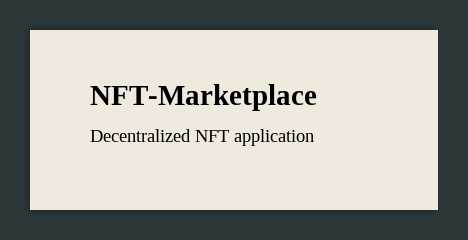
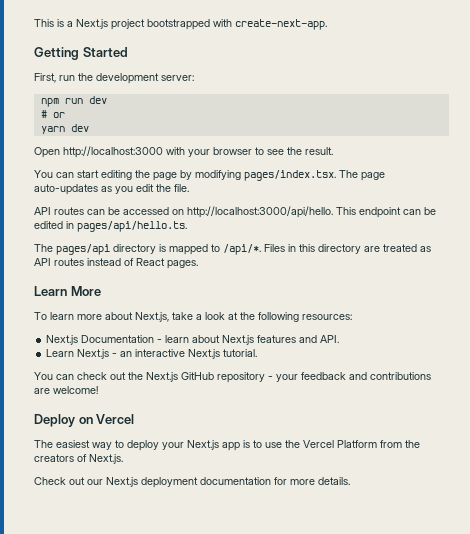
- NFT-Marketplace
- Decentralized NFT application
+ This is a Next.js project bootstrapped with create-next-app.
+ Getting Started
+ First, run the development server:
+ npm run dev
+ # or
+ yarn dev
+ Open http://localhost:3000 with your browser to see the result.
+ You can start editing the page by modifying pages/index.tsx. The page auto-updates as you edit the file.
+ API routes can be accessed on http://localhost:3000/api/hello. This endpoint can be edited in pages/api/hello.ts.
+ The pages/api directory is mapped to /api/*. Files in this directory are treated as API routes instead of React pages.
+ Learn More
+ To learn more about Next.js, take a look at the following resources:
+ Next.js Documentation - learn about Next.js features and API.
+ Learn Next.js - an interactive Next.js tutorial.
+ You can check out the Next.js GitHub repository - your feedback and contributions are welcome!
+ Deploy on Vercel
+ The easiest way to deploy your Next.js app is to use the Vercel Platform from the creators of Next.js.
+ Check out our Next.js deployment documentation for more details.

